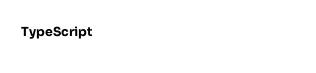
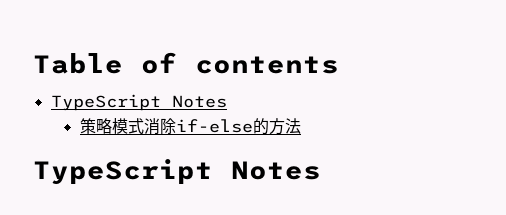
- TypeScript
+ Table of contents
+ TypeScript Notes
+ 策略模式消除if-else的方法
+ TypeScript Notes

